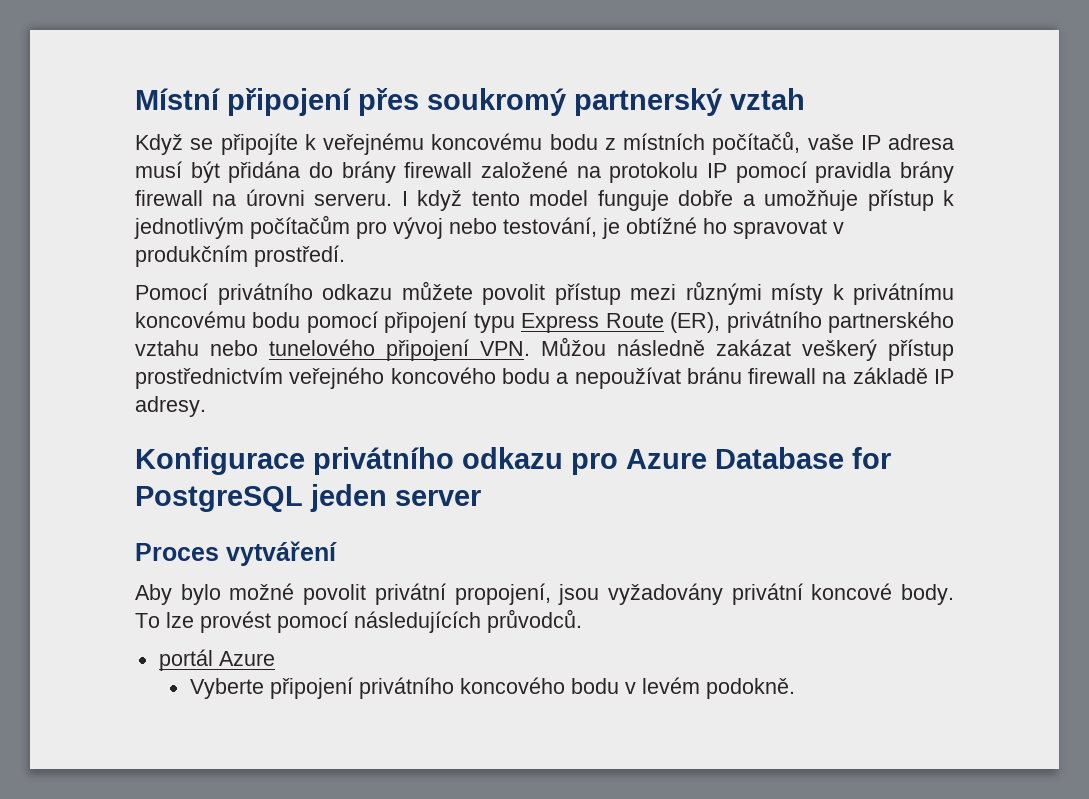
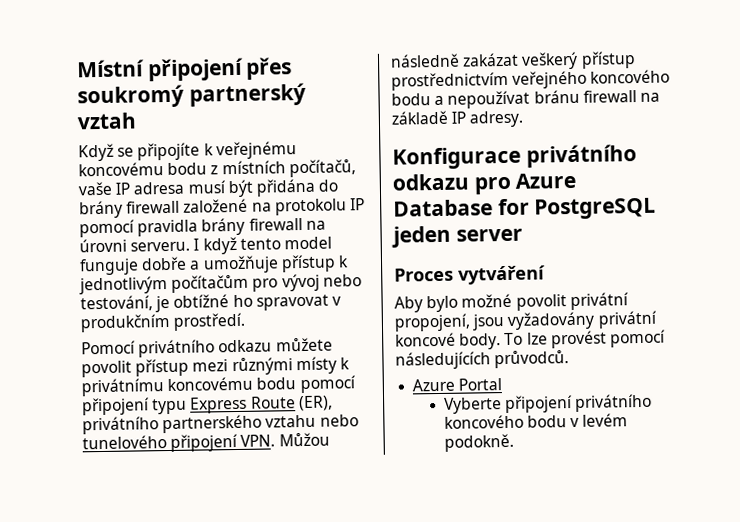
- portál Azure
+ Azure Portal

